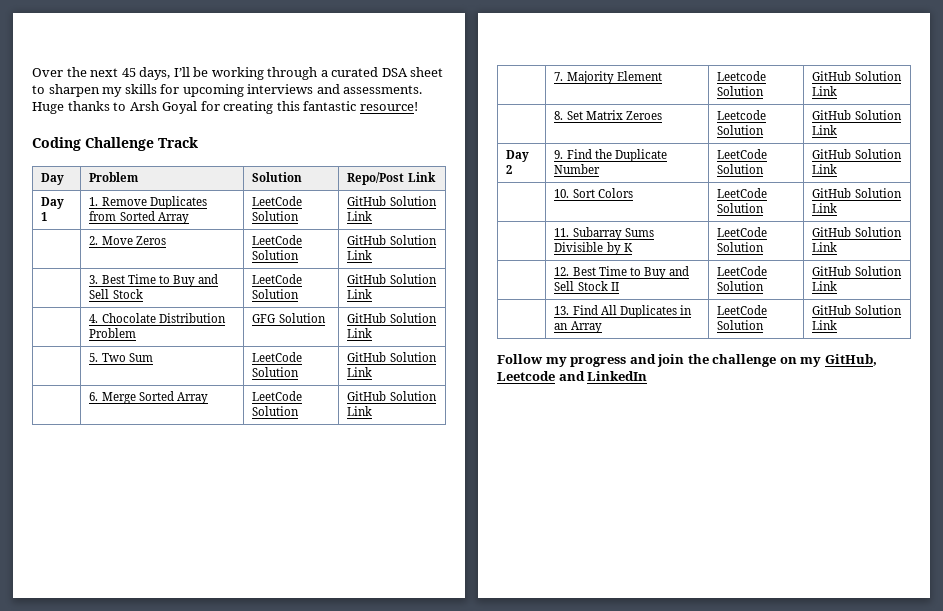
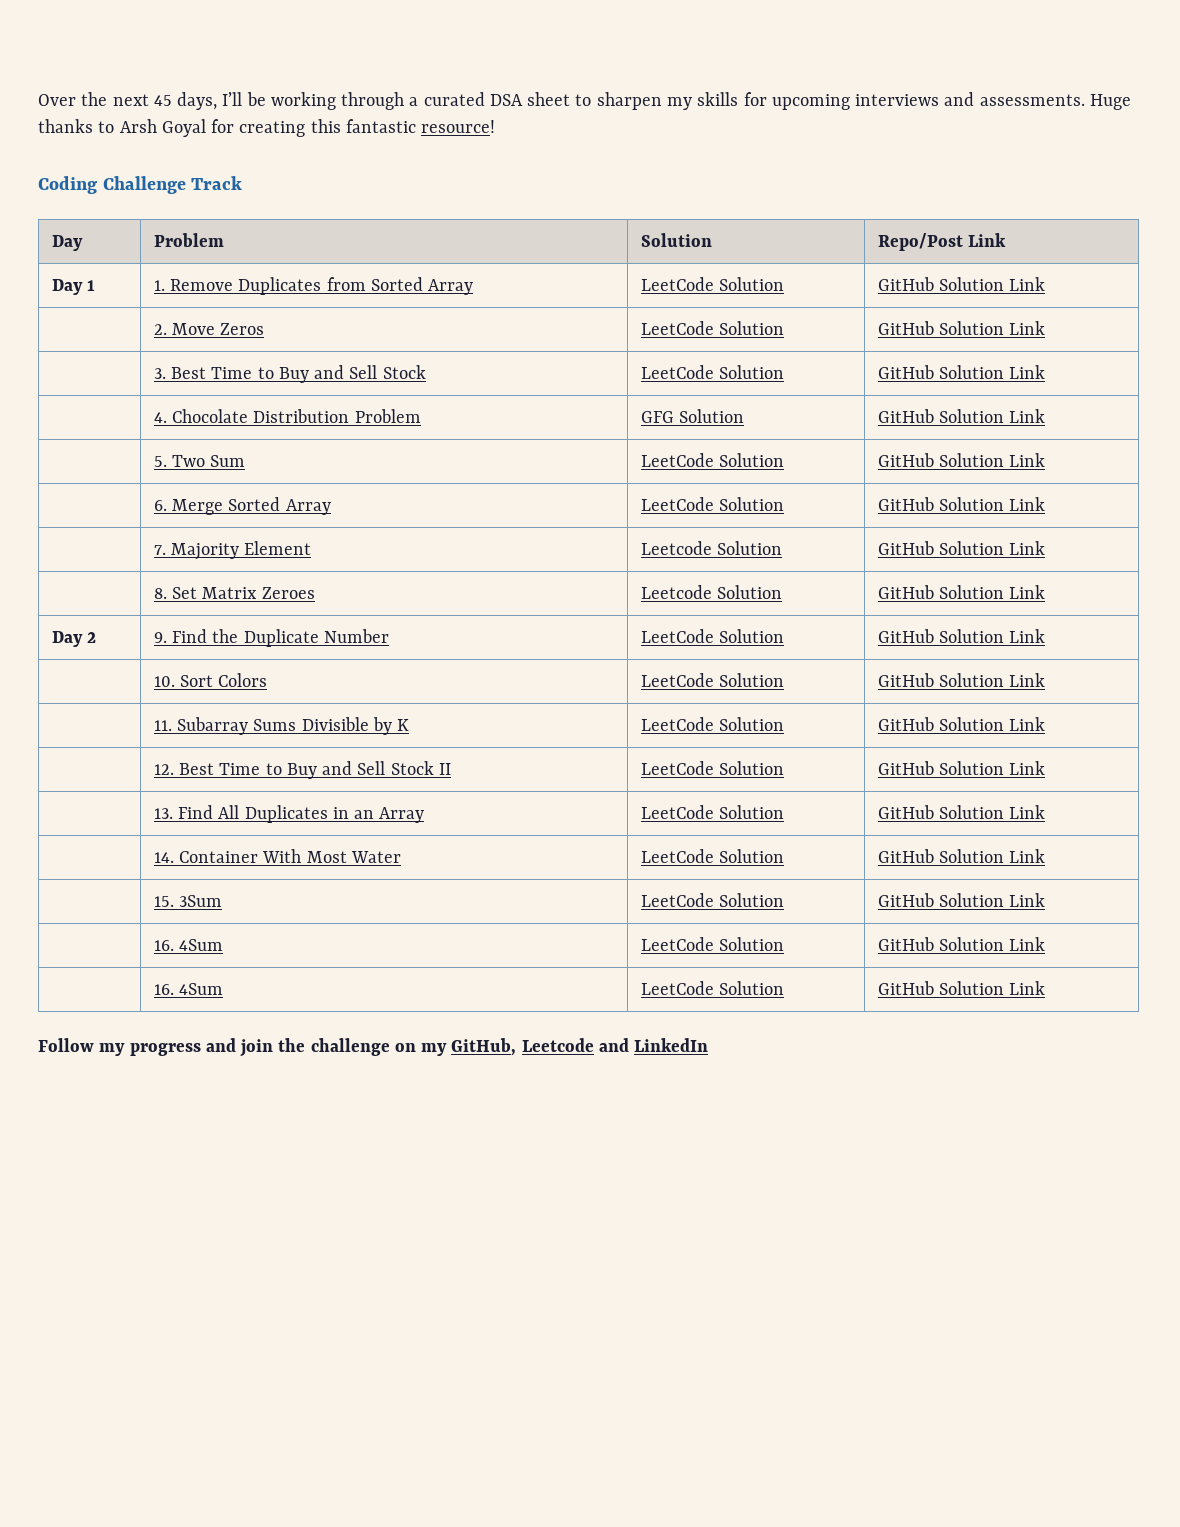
+ | 14. Container With Most Water | LeetCode Solution | GitHub Solution Link
+ | 15. 3Sum | LeetCode Solution | GitHub Solution Link
+ | 16. 4Sum | LeetCode Solution | GitHub Solution Link
+ | 16. 4Sum | LeetCode Solution | GitHub Solution Link

